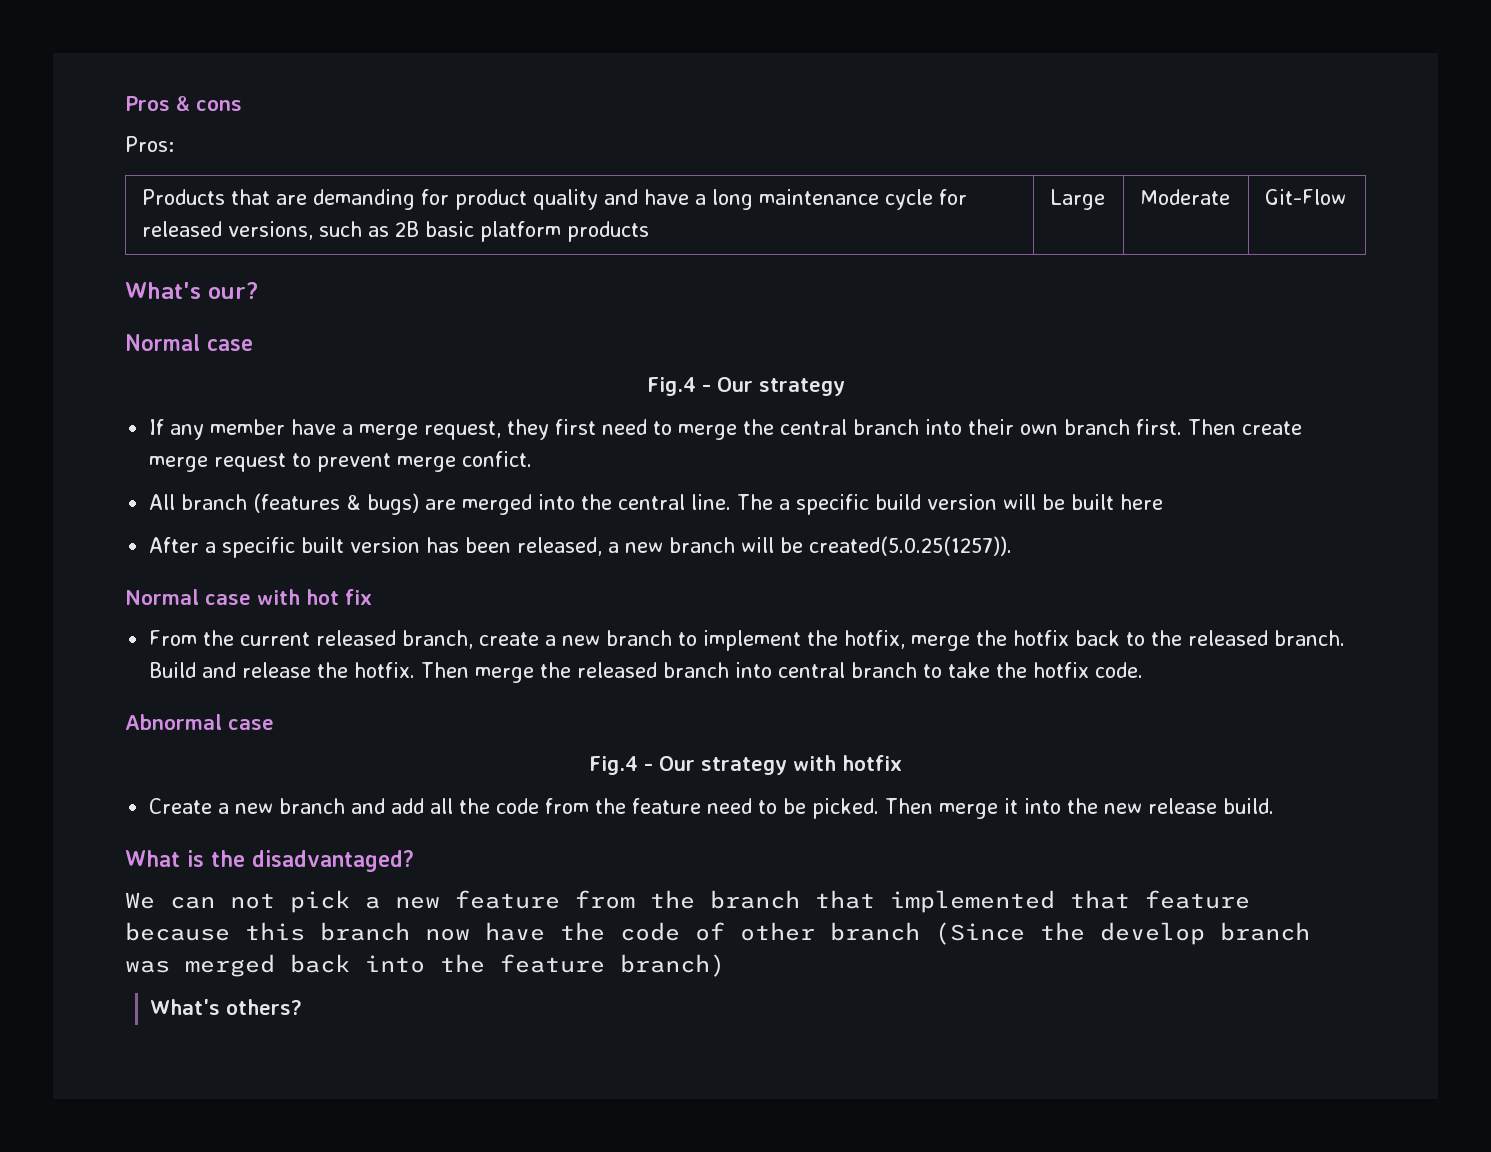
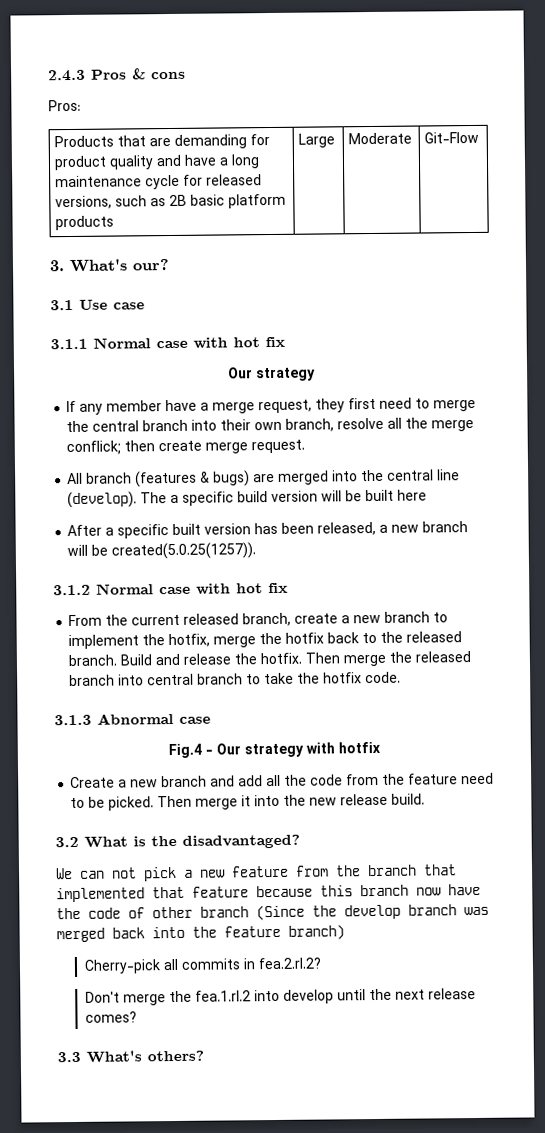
- Pros & cons
+ 2.4.3 Pros & cons
- What's our?
- Normal case
- Fig.4 - Our strategy
+ 3. What's our?
+ 3.1 Use case
+ 3.1.1 Normal case with hot fix
+ Our strategy
- If any member have a merge request, they first need to merge the central branch into their own branch first. Then create merge request to prevent merge confict.
+ If any member have a merge request, they first need to merge the central branch into their own branch, resolve all the merge conflick; then create merge request.
- All branch (features & bugs) are merged into the central line.
+ All branch (features & bugs) are merged into the central line (develop).
- Normal case with hot fix
+ 3.1.2 Normal case with hot fix
- Abnormal case
+ 3.1.3 Abnormal case
- What is the disadvantaged?
+ 3.2 What is the disadvantaged?
- What's others?
+ Cherry-pick all commits in fea.2.rl.2?
+ Don't merge the fea.1.rl.2 into develop until the next release comes?
+ 3.3 What's others?

